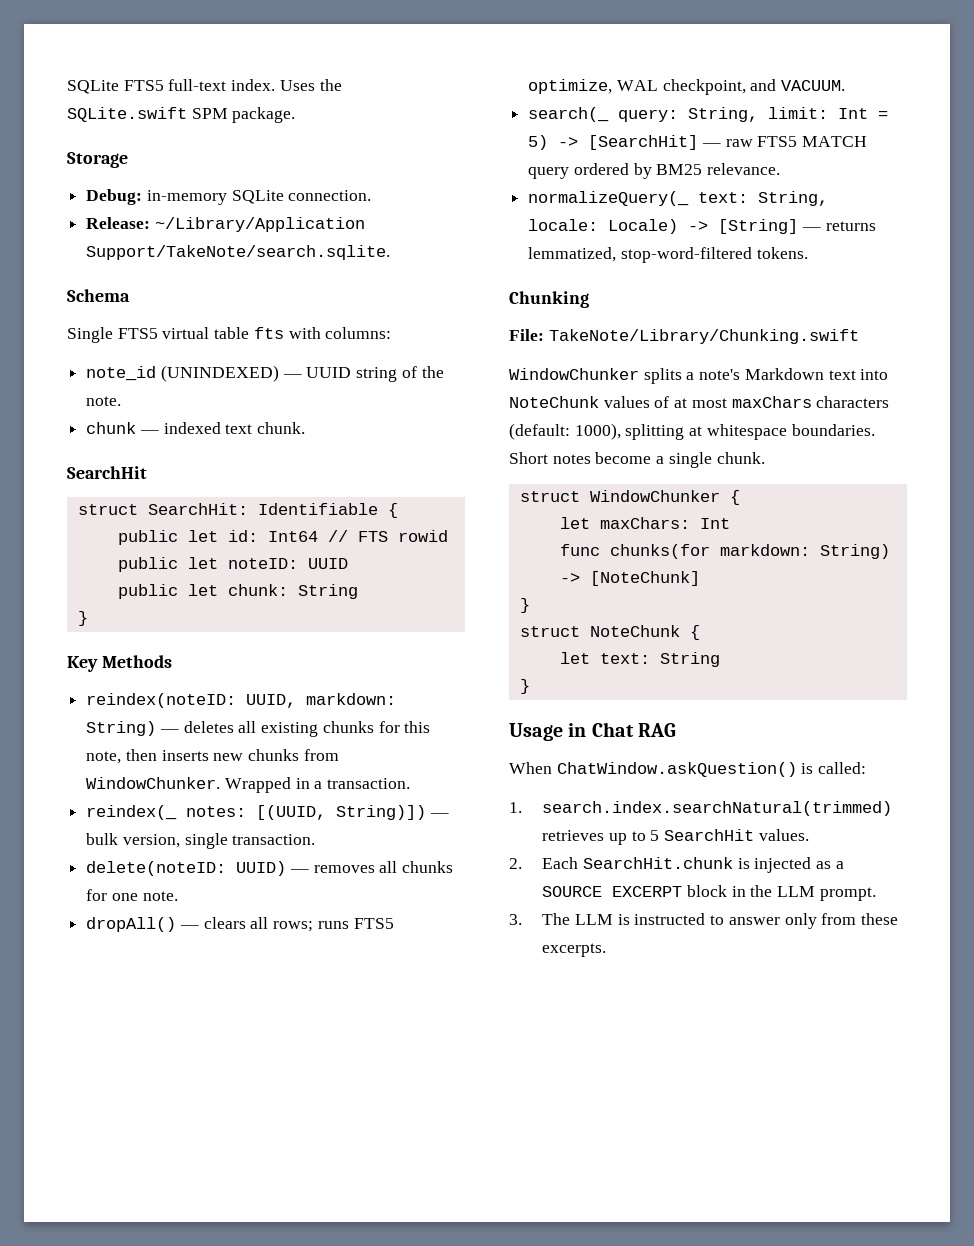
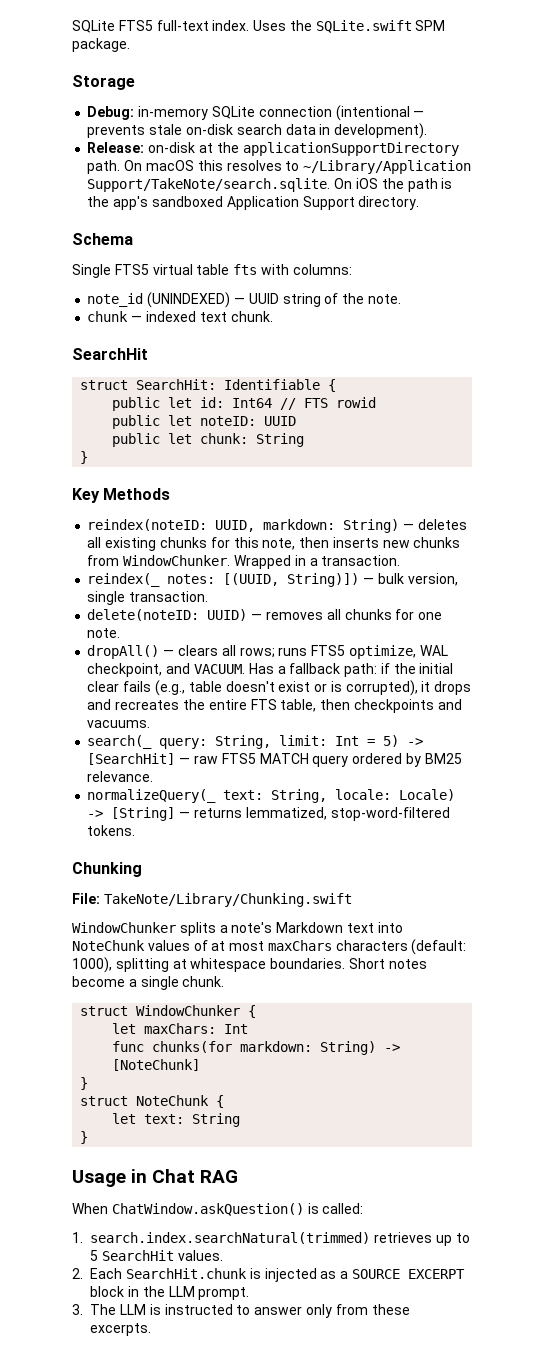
- Debug: in-memory SQLite connection.
- Release: ~/Library/Application Support/TakeNote/search.sqlite.
+ Debug: in-memory SQLite connection (intentional — prevents stale on-disk search data in development).
+ Release: on-disk at the applicationSupportDirectory path. On macOS this resolves to ~/Library/Application Support/TakeNote/search.sqlite. On iOS the path is the app's sandboxed Application Support directory.
+ Has a fallback path: if the initial clear fails (e.g., table doesn't exist or is corrupted), it drops and recreates the entire FTS table, then checkpoints and vacuums.

